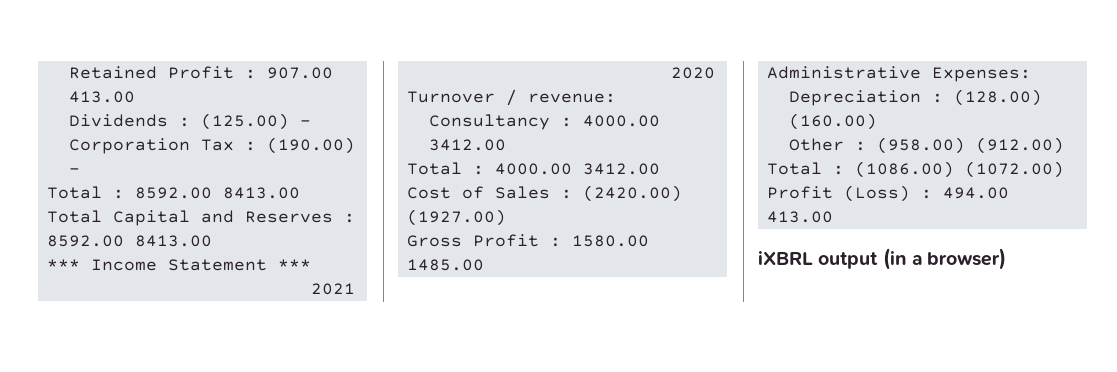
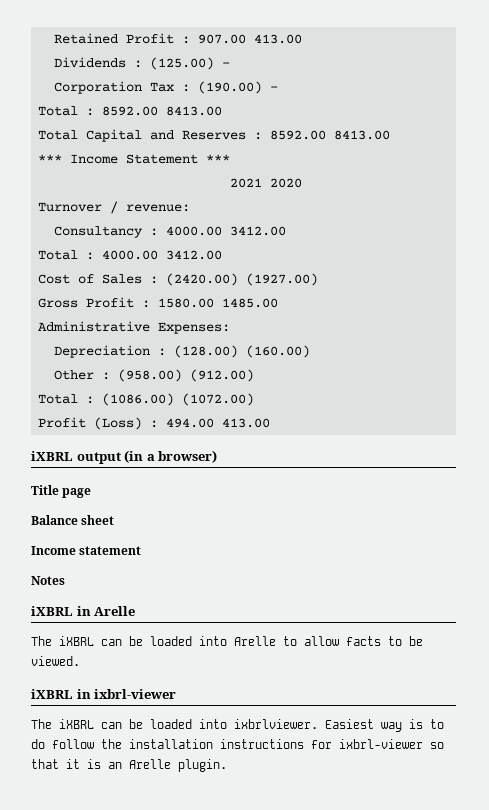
+ Title page
+ Balance sheet
+ Income statement
+ Notes
+ iXBRL in Arelle
+ The iXBRL can be loaded into Arelle to allow facts to be viewed.
+ iXBRL in ixbrl-viewer
+ The iXBRL can be loaded into ixbrlviewer. Easiest way is to do follow the installation instructions for ixbrl-viewer so that it is an Arelle plugin.

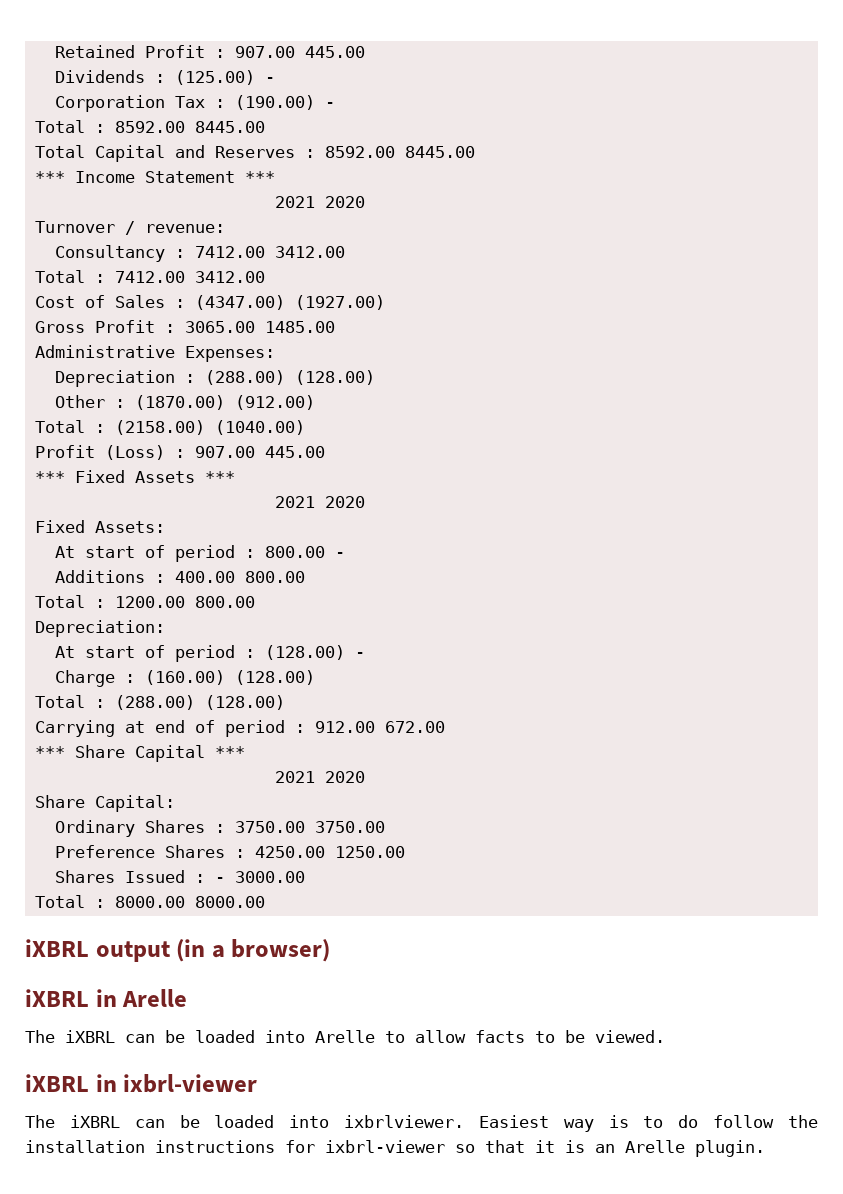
- Retained Profit : 907.00 413.00
+ Retained Profit : 907.00 445.00
- Total : 8592.00 8413.00
+ Total : 8592.00 8445.00
- Total Capital and Reserves : 8592.00 8413.00
+ Total Capital and Reserves : 8592.00 8445.00
- Consultancy : 4000.00 3412.00
+ Consultancy : 7412.00 3412.00
- Total : 4000.00 3412.00
+ Total : 7412.00 3412.00
- Cost of Sales : (2420.00) (1927.00)
+ Cost of Sales : (4347.00) (1927.00)
- Gross Profit : 1580.00 1485.00
+ Gross Profit : 3065.00 1485.00
- Depreciation : (128.00) (160.00)
+ Depreciation : (288.00) (128.00)
- Other : (958.00) (912.00)
+ Other : (1870.00) (912.00)
- Total : (1086.00) (1072.00)
+ Total : (2158.00) (1040.00)
- Profit (Loss) : 494.00 413.00
+ Profit (Loss) : 907.00 445.00
+ *** Fixed Assets ***
+ 2021 2020
+ Fixed Assets:
+ At start of period : 800.00 -
+ Additions : 400.00 800.00
+ Total : 1200.00 800.00
+ Depreciation:
+ At start of period : (128.00) -
+ Charge : (160.00) (128.00)
+ Total : (288.00) (128.00)
+ Carrying at end of period : 912.00 672.00
+ *** Share Capital ***
+ 2021 2020
+ Share Capital:
+ Ordinary Shares : 3750.00 3750.00
+ Preference Shares : 4250.00 1250.00
+ Shares Issued : - 3000.00
+ Total : 8000.00 8000.00
- Title page
- Balance sheet
- Income statement
- Notes

